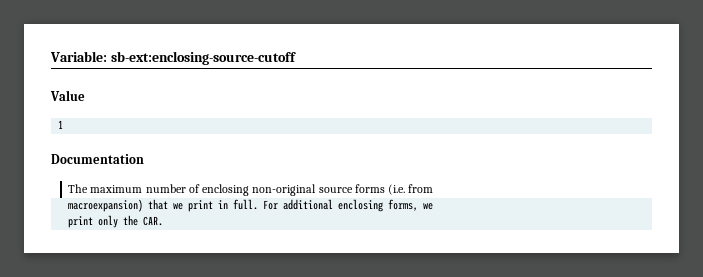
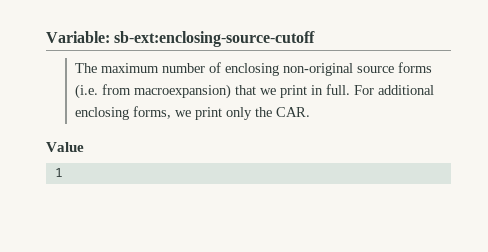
- Value
- 1
- Documentation
- The maximum number of enclosing non-original source forms (i.e. from
- macroexpansion) that we print in full.
+ The maximum number of enclosing non-original source forms (i.e. from macroexpansion) that we print in full.
- For additional enclosing forms, we
- print only the CAR.
+ For additional enclosing forms, we print only the CAR.
+ Value
+ 1

